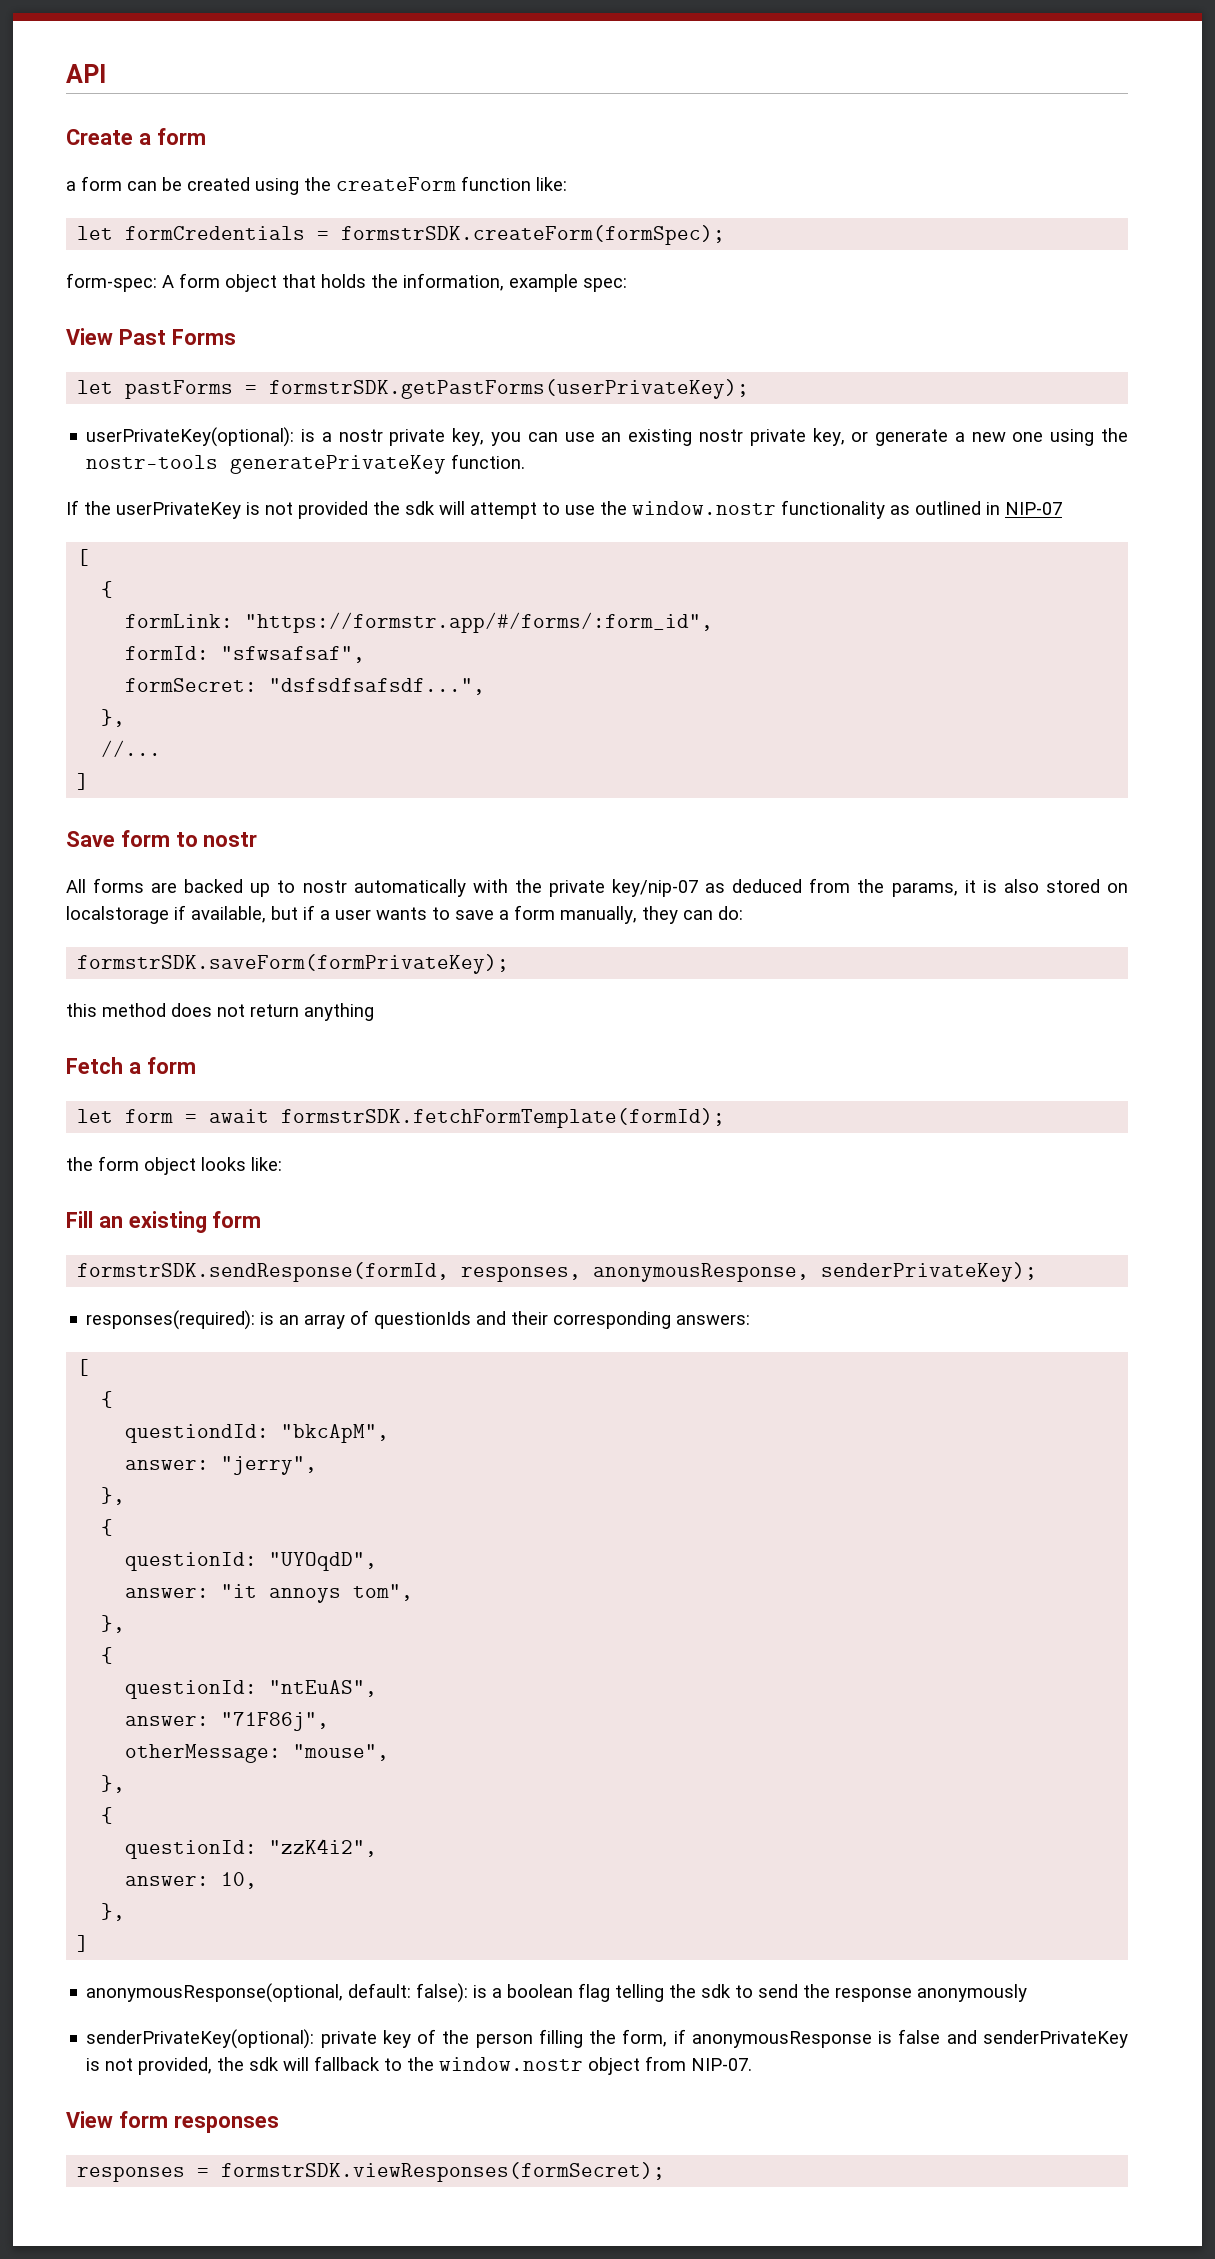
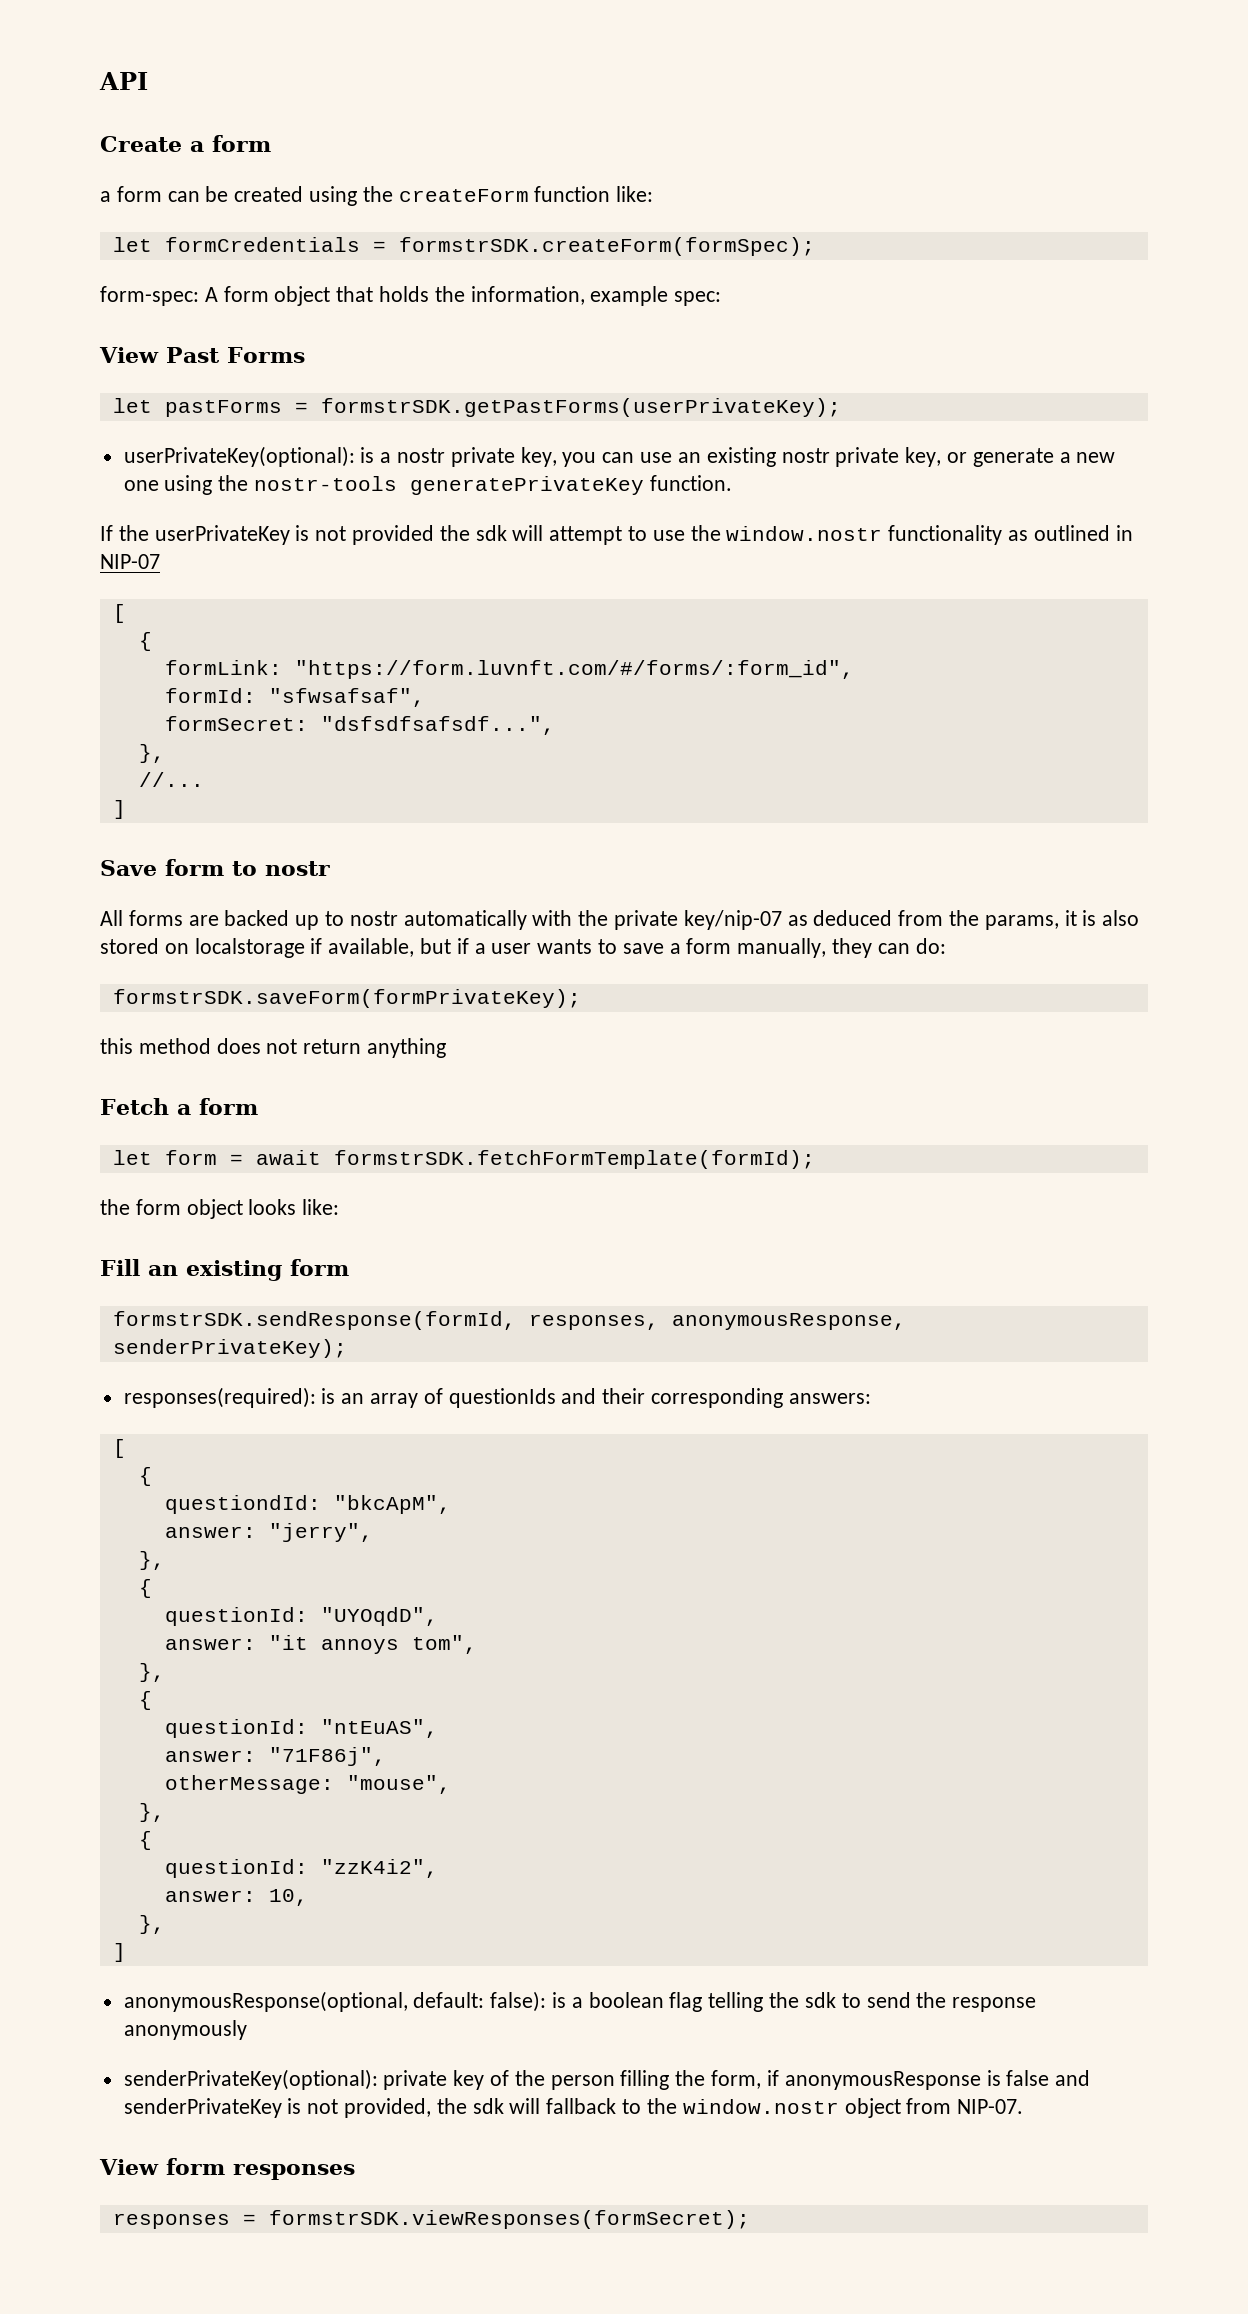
- formLink: "https://formstr.app/#/forms/:form_id",
+ formLink: "https://form.luvnft.com/#/forms/:form_id",

